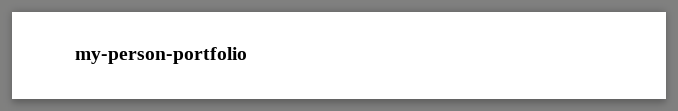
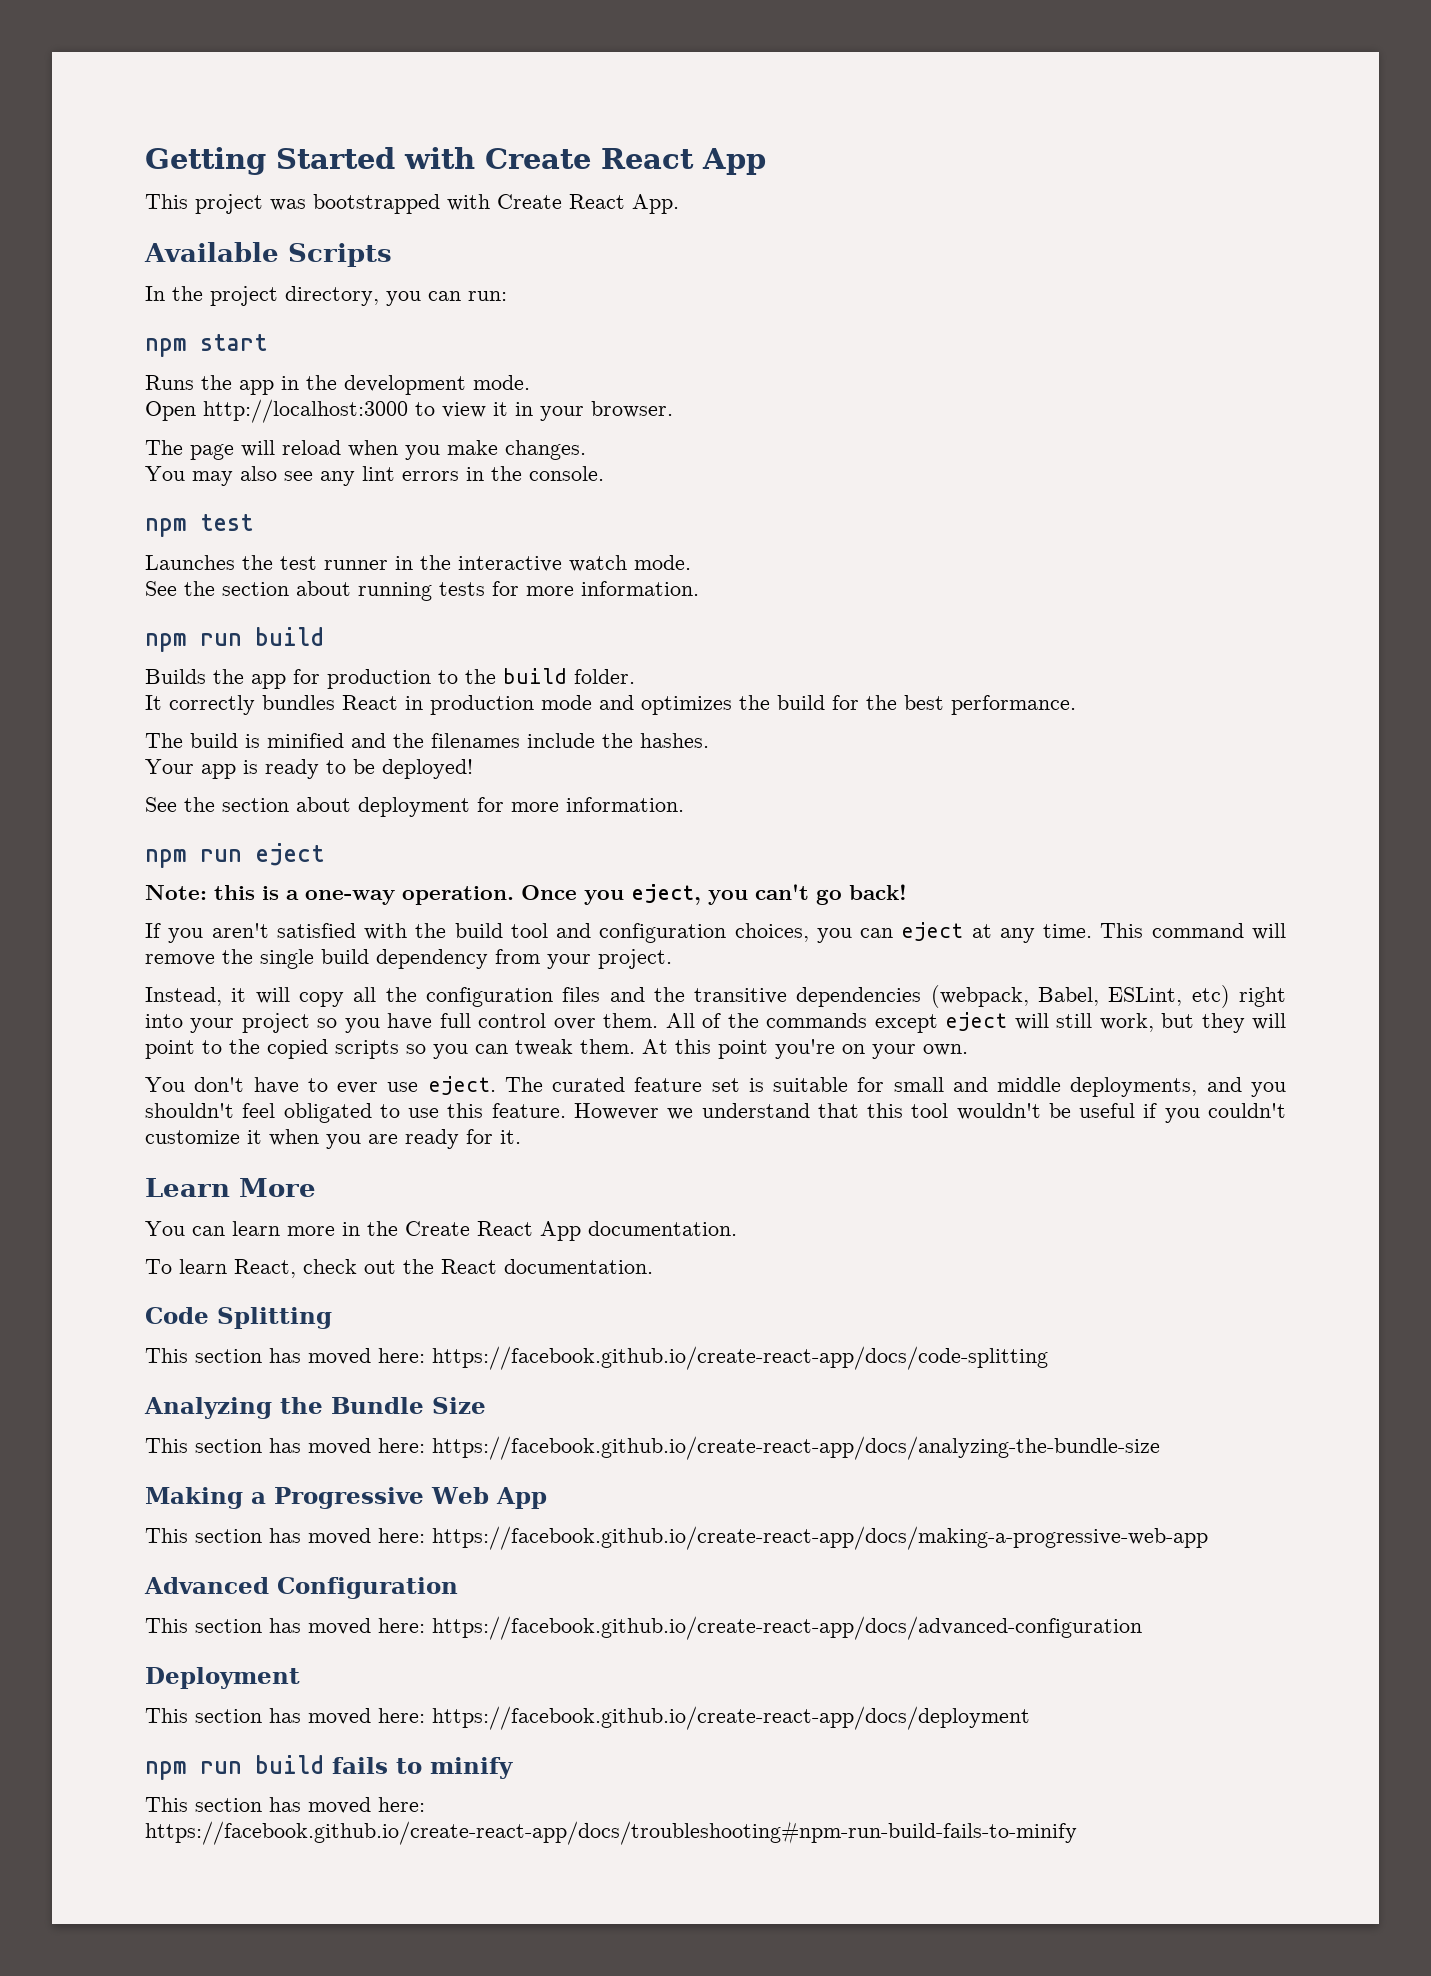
- my-person-portfolio
+ Getting Started with Create React App
+ This project was bootstrapped with Create React App.
+ Available Scripts
+ In the project directory, you can run:
+ npm start
+ Runs the app in the development mode.
+ Open http://localhost:3000 to view it in your browser.
+ The page will reload when you make changes.
+ You may also see any lint errors in the console.
+ npm test
+ Launches the test runner in the interactive watch mode.
+ See the section about running tests for more information.
+ npm run build
+ Builds the app for production to the build folder.
+ It correctly bundles React in production mode and optimizes the build for the best performance.
+ The build is minified and the filenames include the hashes.
+ Your app is ready to be deployed!
+ See the section about deployment for more information.
+ npm run eject
+ Note: this is a one-way operation. Once you eject, you can't go back!
+ If you aren't satisfied with the build tool and configuration choices, you can eject at any time. This command will remove the single build dependency from your project.
+ Instead, it will copy all the configuration files and the transitive dependencies (webpack, Babel, ESLint, etc) right into your project so you have full control over them. All of the commands except eject will still work, but they will point to the copied scripts so you can tweak them. At this point you're on your own.
+ You don't have to ever use eject. The curated feature set is suitable for small and middle deployments, and you shouldn't feel obligated to use this feature. However we understand that this tool wouldn't be useful if you couldn't customize it when you are ready for it.
+ Learn More
+ You can learn more in the Create React App documentation.
+ To learn React, check out the React documentation.
+ Code Splitting
+ This section has moved here: https://facebook.github.io/create-react-app/docs/code-splitting
+ Analyzing the Bundle Size
+ This section has moved here: https://facebook.github.io/create-react-app/docs/analyzing-the-bundle-size
+ Making a Progressive Web App
+ This section has moved here: https://facebook.github.io/create-react-app/docs/making-a-progressive-web-app
+ Advanced Configuration
+ This section has moved here: https://facebook.github.io/create-react-app/docs/advanced-configuration
+ Deployment
+ This section has moved here: https://facebook.github.io/create-react-app/docs/deployment
+ npm run build fails to minify
+ This section has moved here: https://facebook.github.io/create-react-app/docs/troubleshooting#npm-run-build-fails-to-minify

